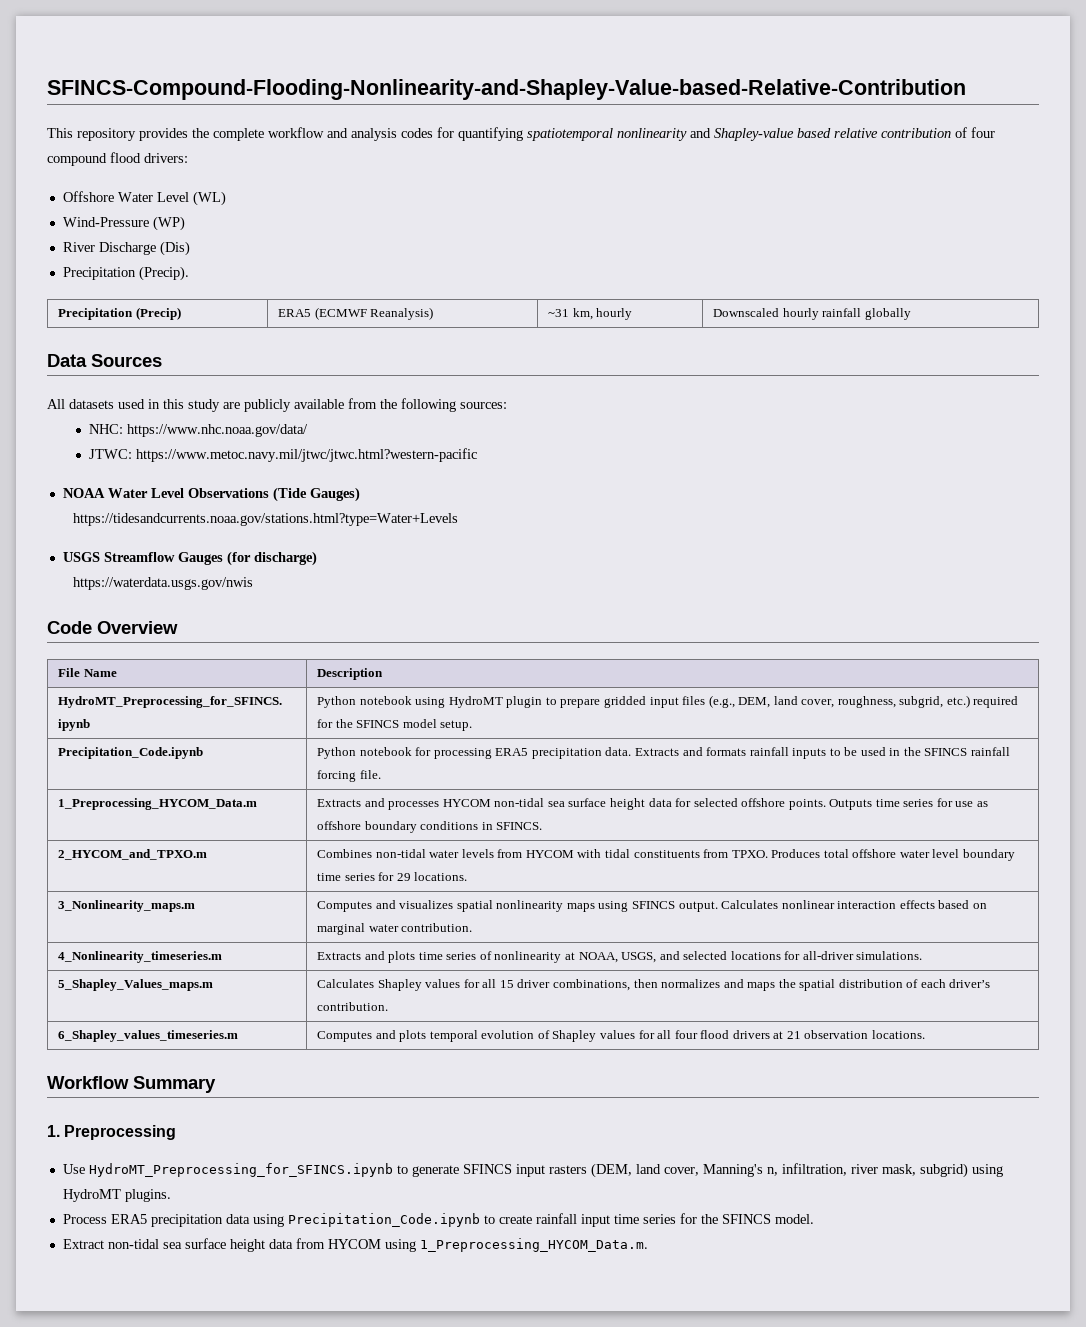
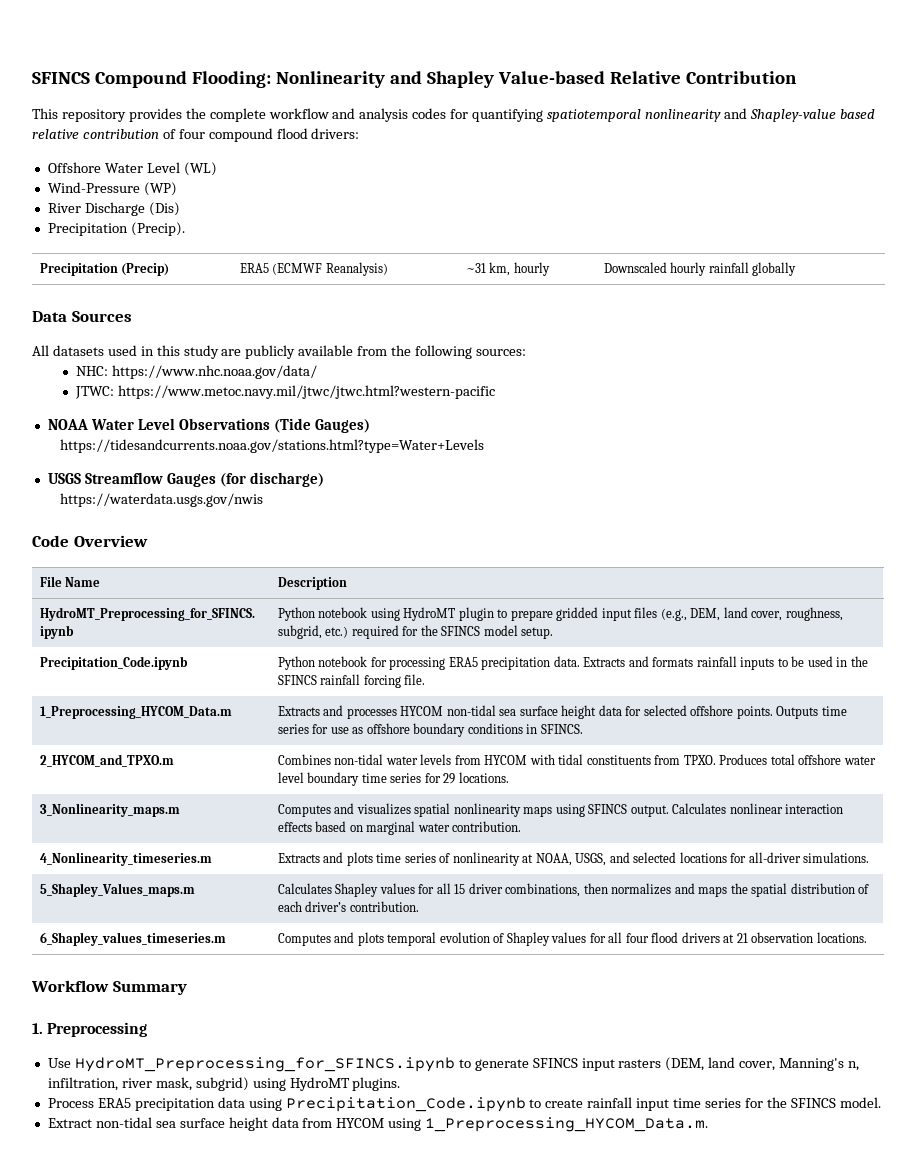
- SFINCS-Compound-Flooding-Nonlinearity-and-Shapley-Value-based-Relative-Contribution
+ SFINCS Compound Flooding: Nonlinearity and Shapley Value-based Relative Contribution

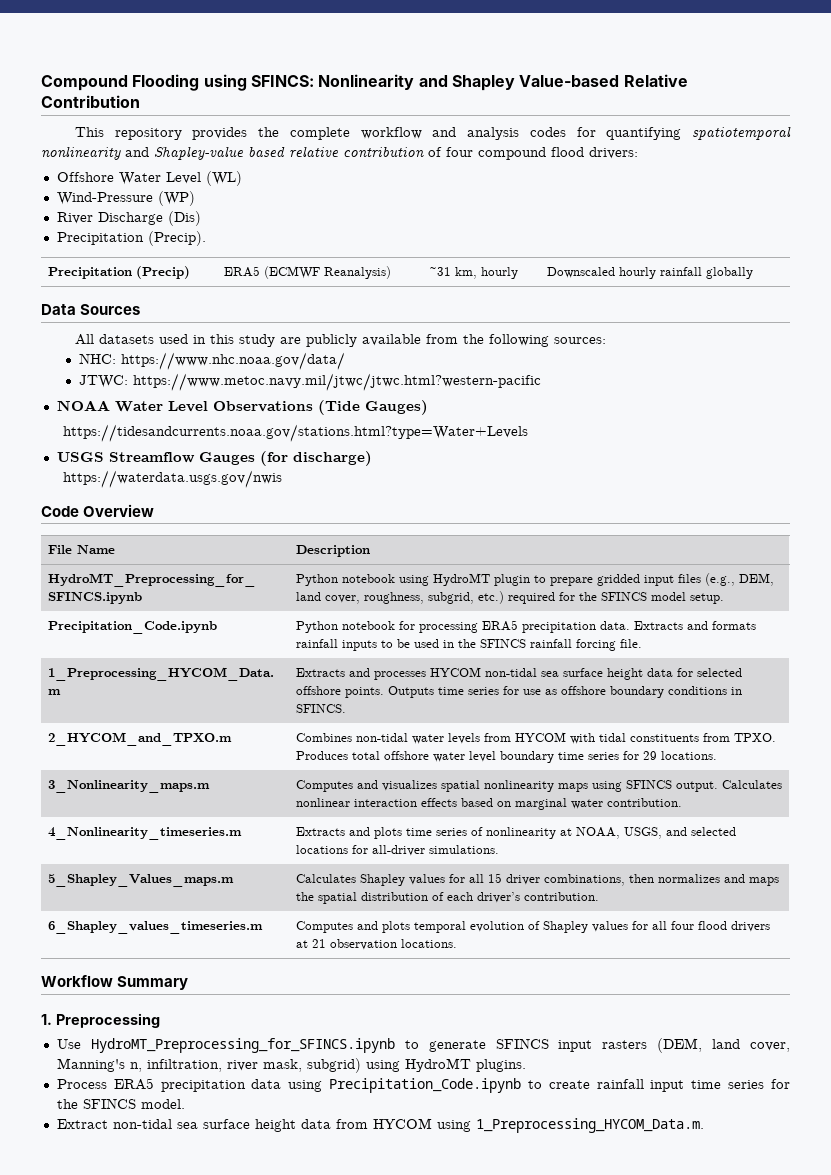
- SFINCS Compound Flooding: Nonlinearity and Shapley Value-based Relative Contribution
+ Compound Flooding using SFINCS: Nonlinearity and Shapley Value-based Relative Contribution

